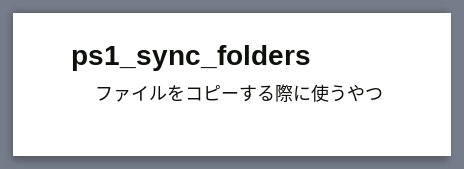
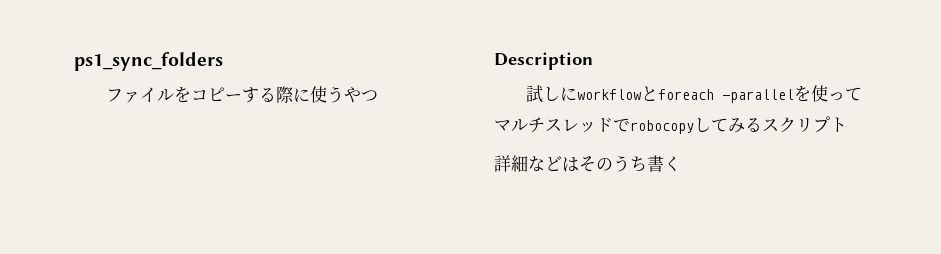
+ Description
+ 試しにworkflowとforeach -parallelを使ってマルチスレッドでrobocopyしてみるスクリプト
+ 詳細などはそのうち書く

